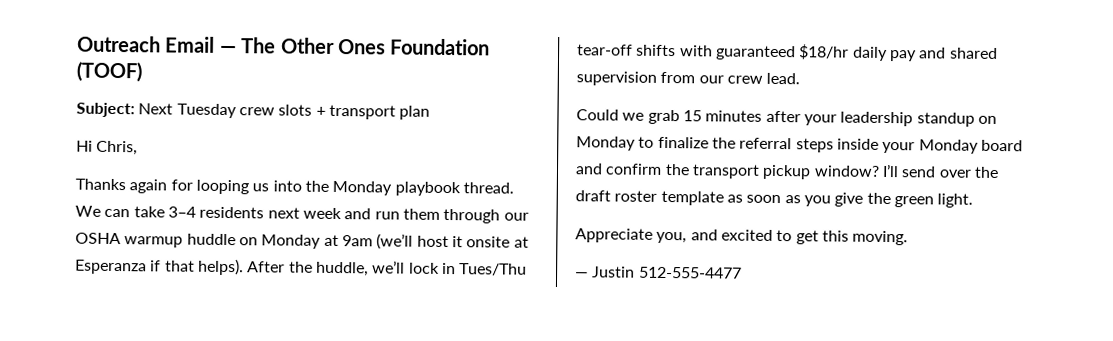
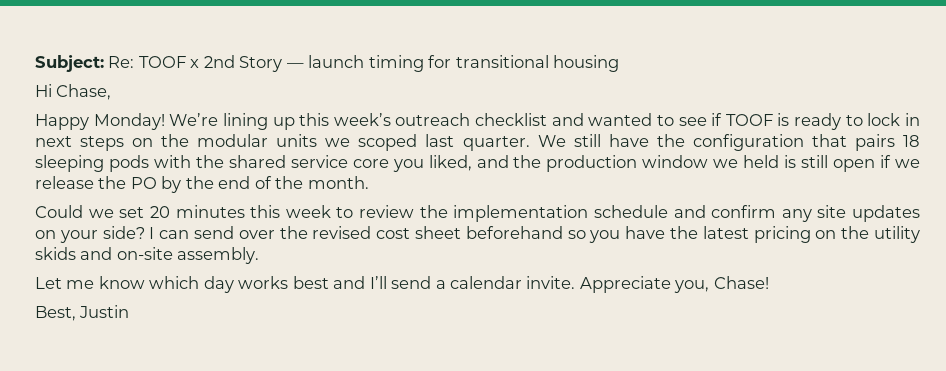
- Outreach Email — The Other Ones Foundation (TOOF)
- Subject: Next Tuesday crew slots + transport plan
- Hi Chris,
- Thanks again for looping us into the Monday playbook thread. We can take 3–4 residents next week and run them through our OSHA warmup huddle on Monday at 9am (we’ll host it onsite at Esperanza if that helps). After the huddle, we’ll lock in Tues/Thu tear-off shifts with guaranteed $18/hr daily pay and shared supervision from our crew lead.
- Could we grab 15 minutes after your leadership standup on Monday to finalize the referral steps inside your Monday board and confirm the transport pickup window? I’ll send over the draft roster template as soon as you give the green light.
- Appreciate you, and excited to get this moving.
- — Justin 512-555-4477
+ Subject: Re: TOOF x 2nd Story — launch timing for transitional housing
+ Hi Chase,
+ Happy Monday! We’re lining up this week’s outreach checklist and wanted to see if TOOF is ready to lock in next steps on the modular units we scoped last quarter. We still have the configuration that pairs 18 sleeping pods with the shared service core you liked, and the production window we held is still open if we release the PO by the end of the month.
+ Could we set 20 minutes this week to review the implementation schedule and confirm any site updates on your side? I can send over the revised cost sheet beforehand so you have the latest pricing on the utility skids and on-site assembly.
+ Let me know which day works best and I’ll send a calendar invite. Appreciate you, Chase!
+ Best, Justin

